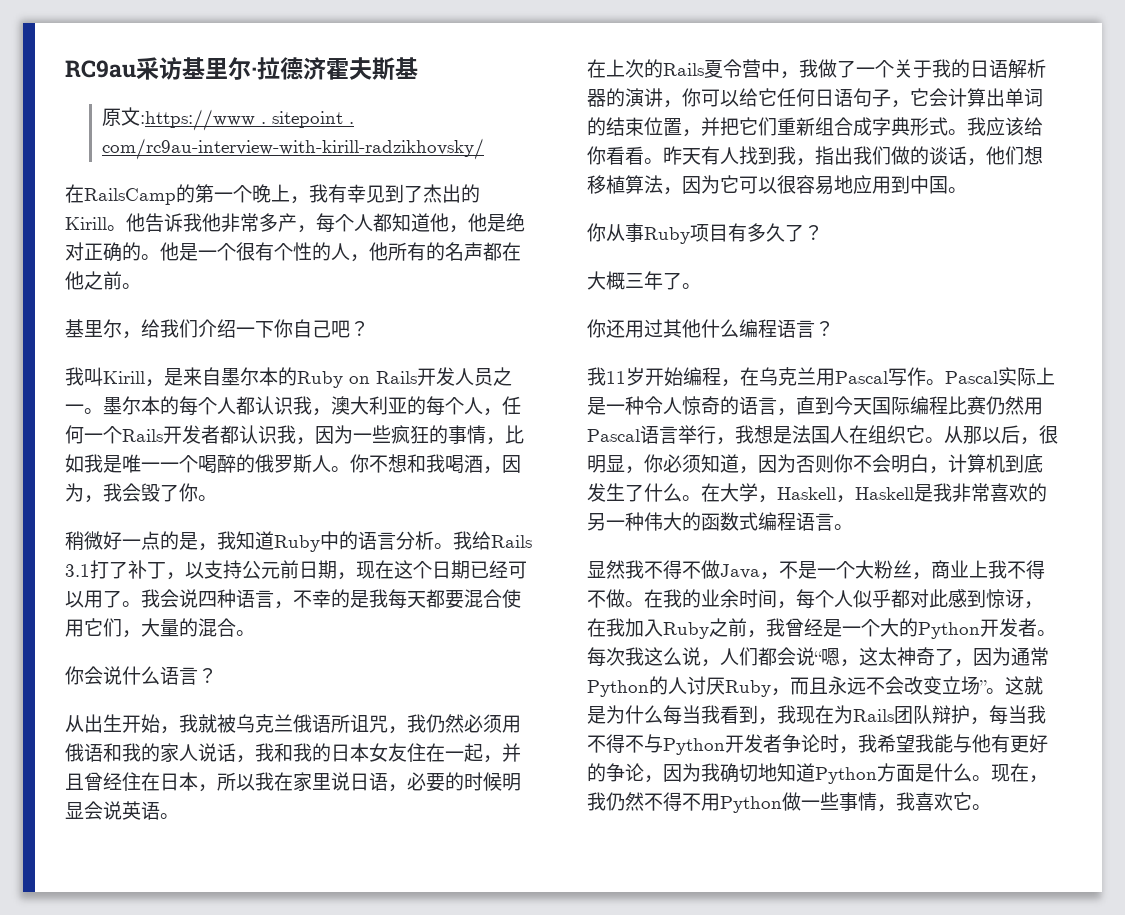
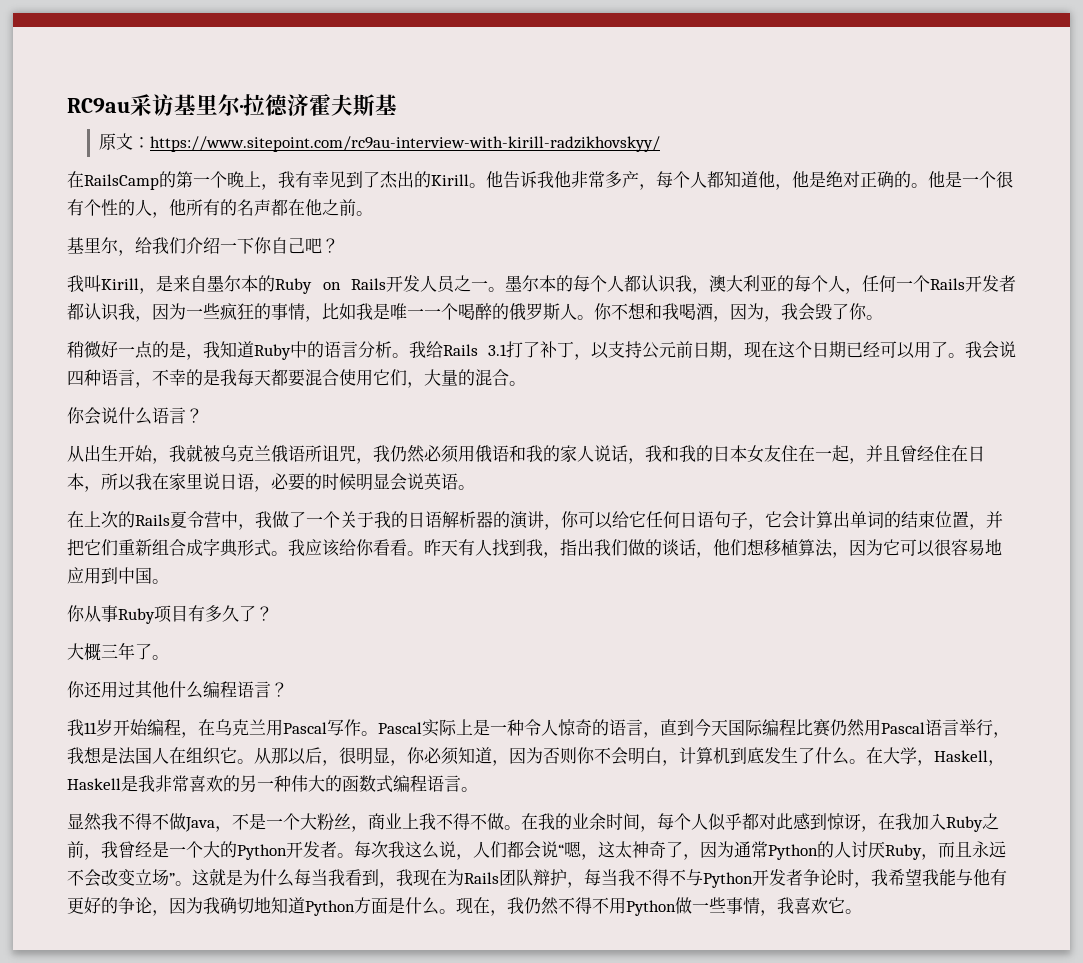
- 原文:https://www . sitepoint . com/rc9au-interview-with-kirill-radzikhovsky/
+ 原文：https://www.sitepoint.com/rc9au-interview-with-kirill-radzikhovskyy/

